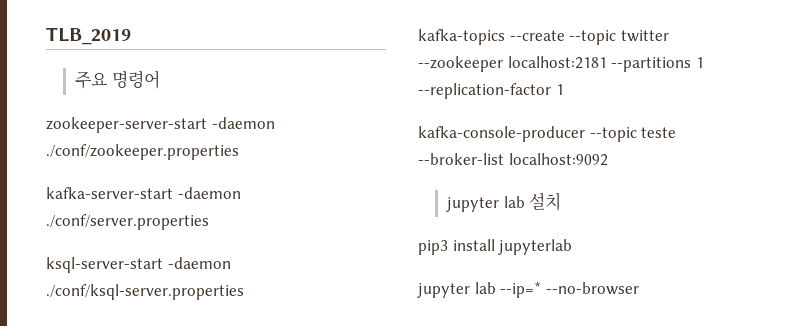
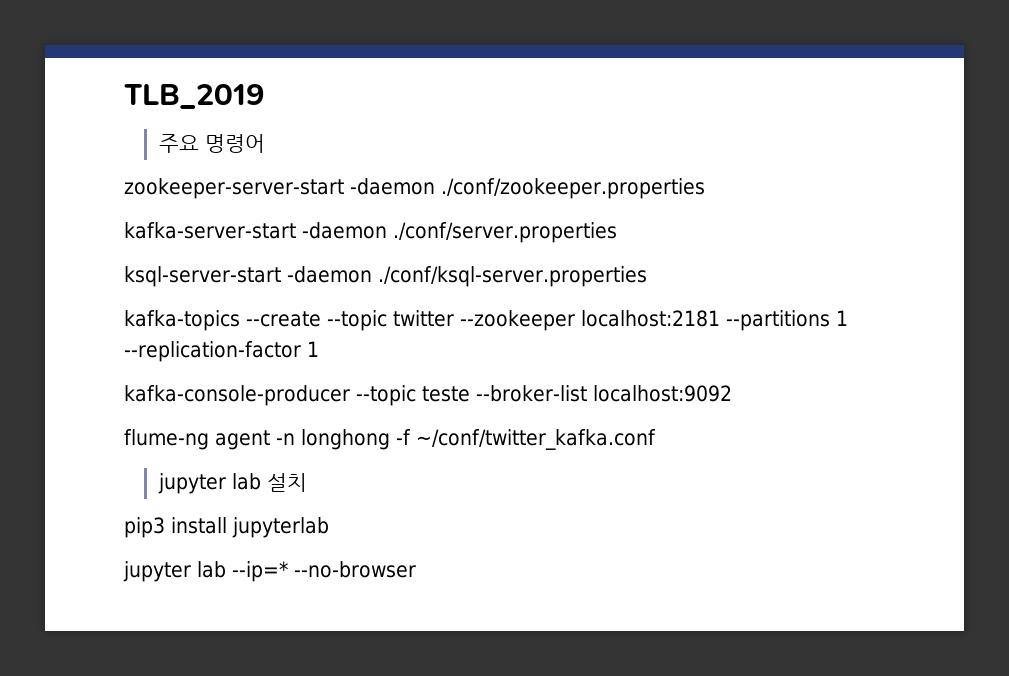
+ flume-ng agent -n longhong -f ~/conf/twitter_kafka.conf

